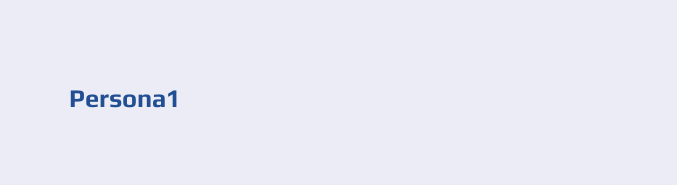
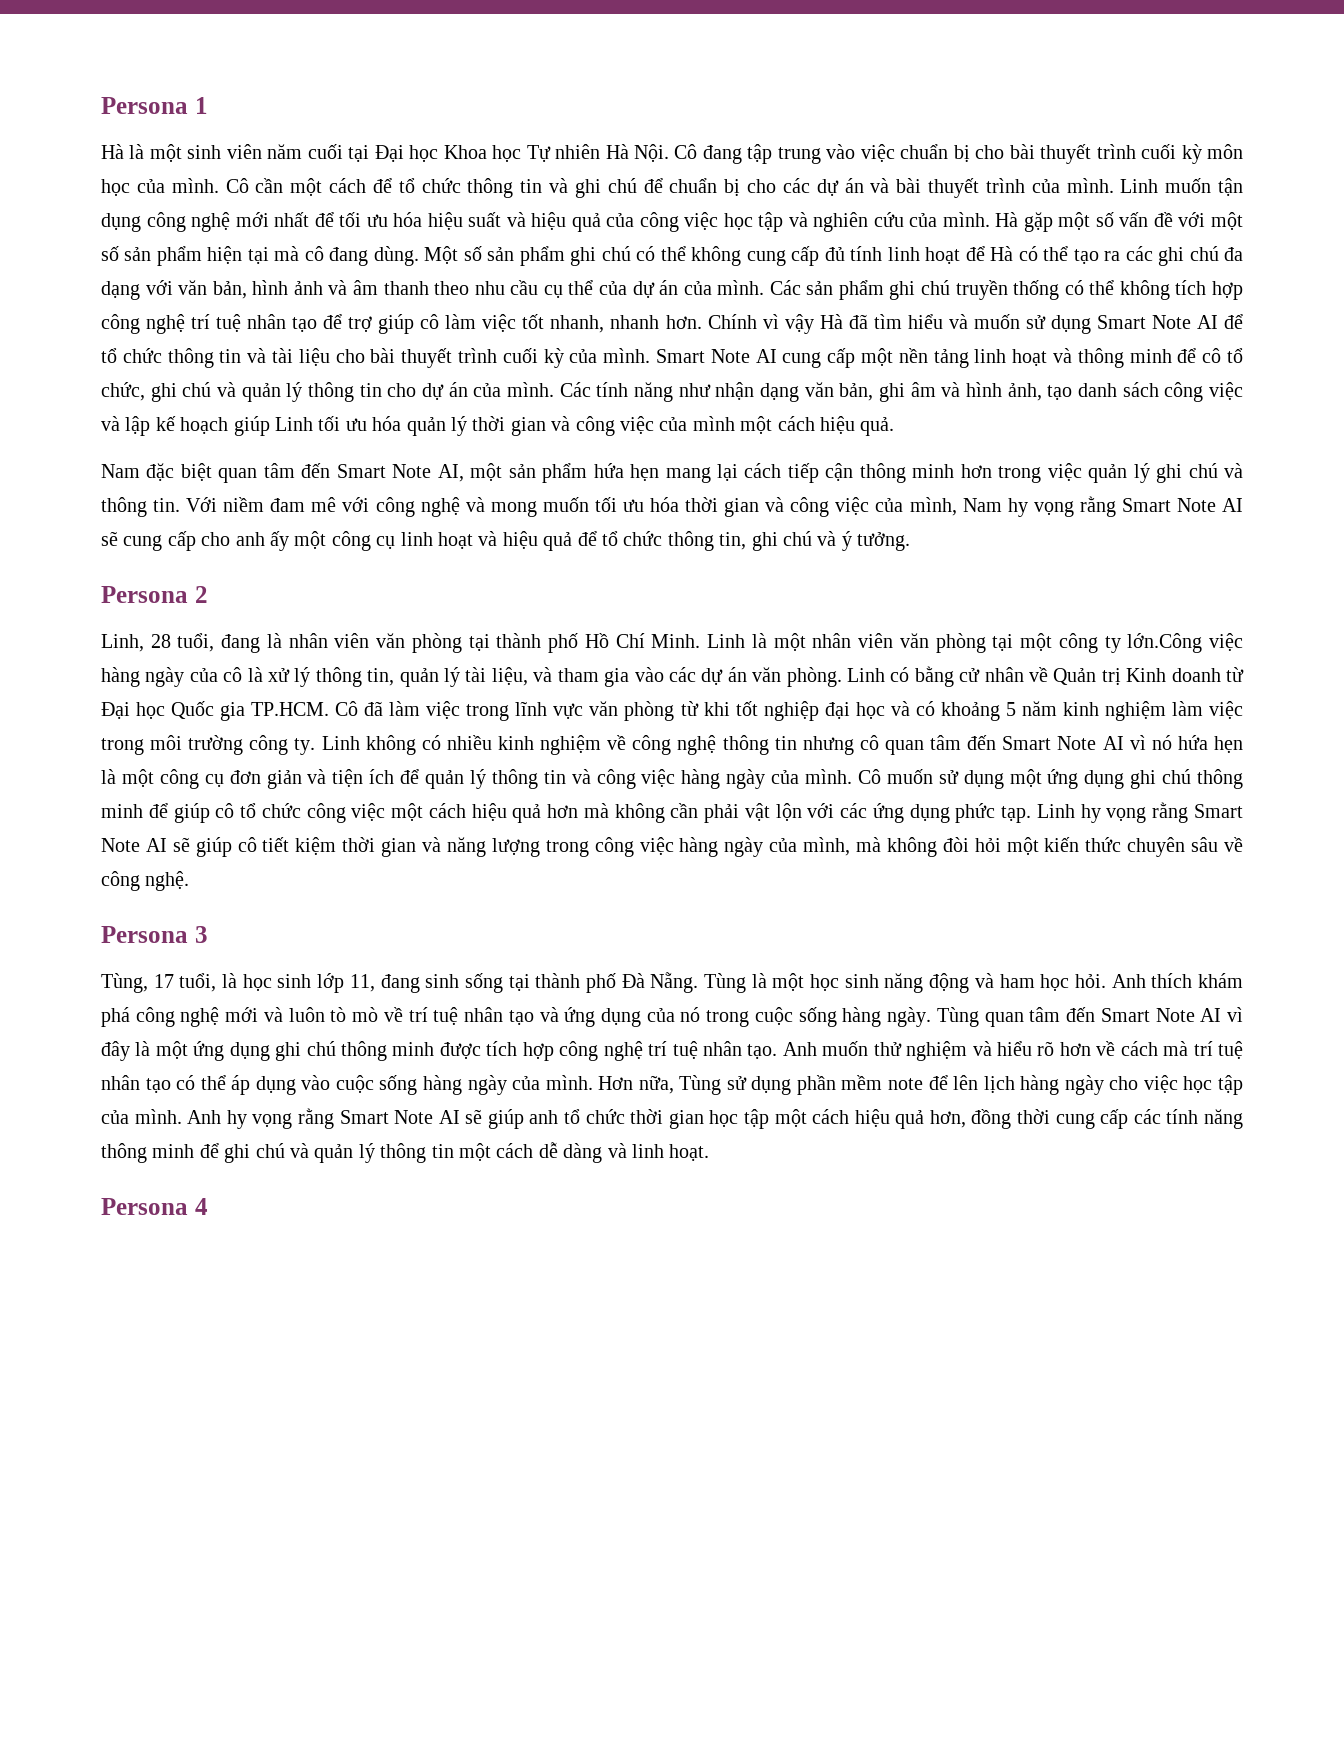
- Persona1
+ Persona 1
+ Hà là một sinh viên năm cuối tại Đại học Khoa học Tự nhiên Hà Nội. Cô đang tập trung vào việc chuẩn bị cho bài thuyết trình cuối kỳ môn học của mình. Cô cần một cách để tổ chức thông tin và ghi chú để chuẩn bị cho các dự án và bài thuyết trình của mình. Linh muốn tận dụng công nghệ mới nhất để tối ưu hóa hiệu suất và hiệu quả của công việc học tập và nghiên cứu của mình. Hà gặp một số vấn đề với một số sản phẩm hiện tại mà cô đang dùng. Một số sản phẩm ghi chú có thể không cung cấp đủ tính linh hoạt để Hà có thể tạo ra các ghi chú đa dạng với văn bản, hình ảnh và âm thanh theo nhu cầu cụ thể của dự án của mình. Các sản phẩm ghi chú truyền thống có thể không tích hợp công nghệ trí tuệ nhân tạo để trợ giúp cô làm việc tốt nhanh, nhanh hơn. Chính vì vậy Hà đã tìm hiểu và muốn sử dụng Smart Note AI để tổ chức thông tin và tài liệu cho bài thuyết trình cuối kỳ của mình. Smart Note AI cung cấp một nền tảng linh hoạt và thông minh để cô tổ chức, ghi chú và quản lý thông tin cho dự án của mình. Các tính năng như nhận dạng văn bản, ghi âm và hình ảnh, tạo danh sách công việc và lập kế hoạch giúp Linh tối ưu hóa quản lý thời gian và công việc của mình một cách hiệu quả.
+ Nam đặc biệt quan tâm đến Smart Note AI, một sản phẩm hứa hẹn mang lại cách tiếp cận thông minh hơn trong việc quản lý ghi chú và thông tin. Với niềm đam mê với công nghệ và mong muốn tối ưu hóa thời gian và công việc của mình, Nam hy vọng rằng Smart Note AI sẽ cung cấp cho anh ấy một công cụ linh hoạt và hiệu quả để tổ chức thông tin, ghi chú và ý tưởng.
+ Persona 2
+ Linh, 28 tuổi, đang là nhân viên văn phòng tại thành phố Hồ Chí Minh. Linh là một nhân viên văn phòng tại một công ty lớn.Công việc hàng ngày của cô là xử lý thông tin, quản lý tài liệu, và tham gia vào các dự án văn phòng. Linh có bằng cử nhân về Quản trị Kinh doanh từ Đại học Quốc gia TP.HCM. Cô đã làm việc trong lĩnh vực văn phòng từ khi tốt nghiệp đại học và có khoảng 5 năm kinh nghiệm làm việc trong môi trường công ty. Linh không có nhiều kinh nghiệm về công nghệ thông tin nhưng cô quan tâm đến Smart Note AI vì nó hứa hẹn là một công cụ đơn giản và tiện ích để quản lý thông tin và công việc hàng ngày của mình. Cô muốn sử dụng một ứng dụng ghi chú thông minh để giúp cô tổ chức công việc một cách hiệu quả hơn mà không cần phải vật lộn với các ứng dụng phức tạp. Linh hy vọng rằng Smart Note AI sẽ giúp cô tiết kiệm thời gian và năng lượng trong công việc hàng ngày của mình, mà không đòi hỏi một kiến thức chuyên sâu về công nghệ.
+ Persona 3
+ Tùng, 17 tuổi, là học sinh lớp 11, đang sinh sống tại thành phố Đà Nẵng. Tùng là một học sinh năng động và ham học hỏi. Anh thích khám phá công nghệ mới và luôn tò mò về trí tuệ nhân tạo và ứng dụng của nó trong cuộc sống hàng ngày. Tùng quan tâm đến Smart Note AI vì đây là một ứng dụng ghi chú thông minh được tích hợp công nghệ trí tuệ nhân tạo. Anh muốn thử nghiệm và hiểu rõ hơn về cách mà trí tuệ nhân tạo có thể áp dụng vào cuộc sống hàng ngày của mình. Hơn nữa, Tùng sử dụng phần mềm note để lên lịch hàng ngày cho việc học tập của mình. Anh hy vọng rằng Smart Note AI sẽ giúp anh tổ chức thời gian học tập một cách hiệu quả hơn, đồng thời cung cấp các tính năng thông minh để ghi chú và quản lý thông tin một cách dễ dàng và linh hoạt.
+ Persona 4

